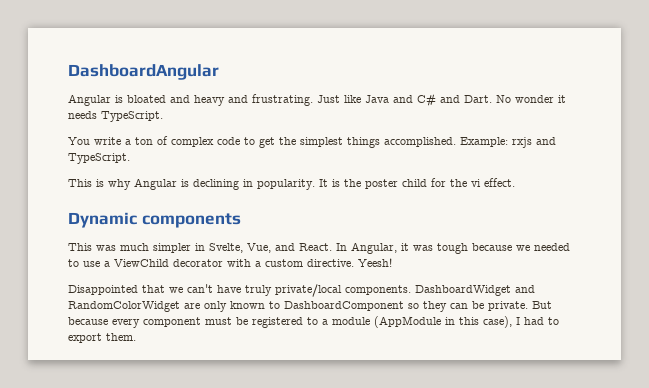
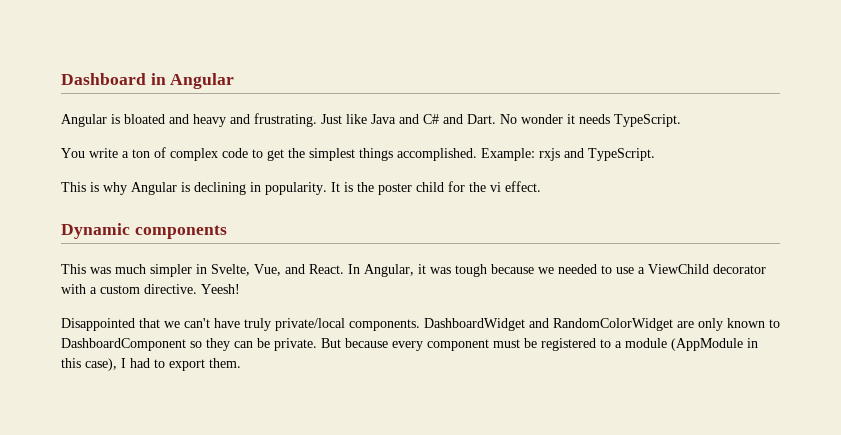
- DashboardAngular
+ Dashboard in Angular

